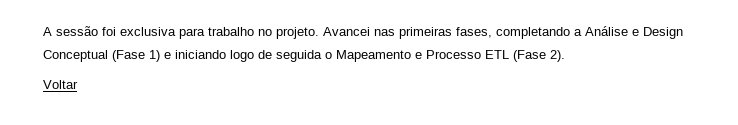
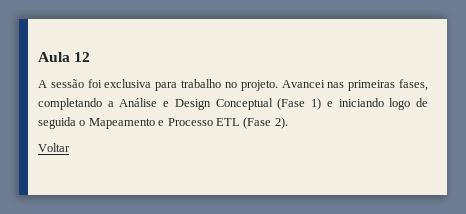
+ Aula 12

